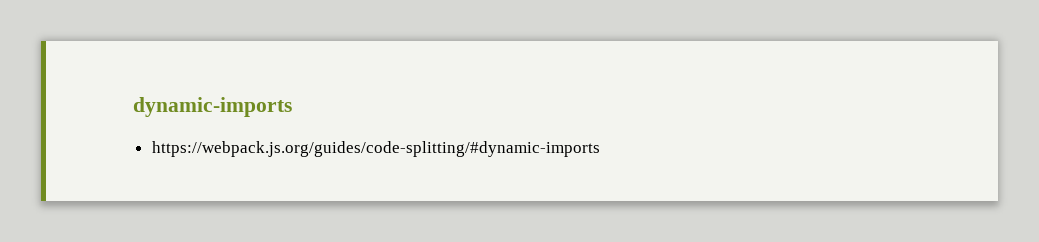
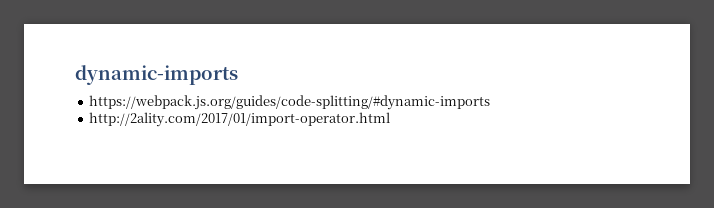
+ http://2ality.com/2017/01/import-operator.html

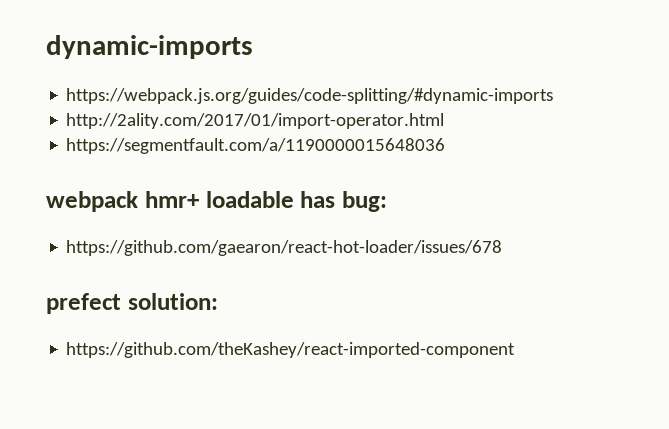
+ https://segmentfault.com/a/1190000015648036
+ webpack hmr+ loadable has bug:
+ https://github.com/gaearon/react-hot-loader/issues/678
+ prefect solution:
+ https://github.com/theKashey/react-imported-component

